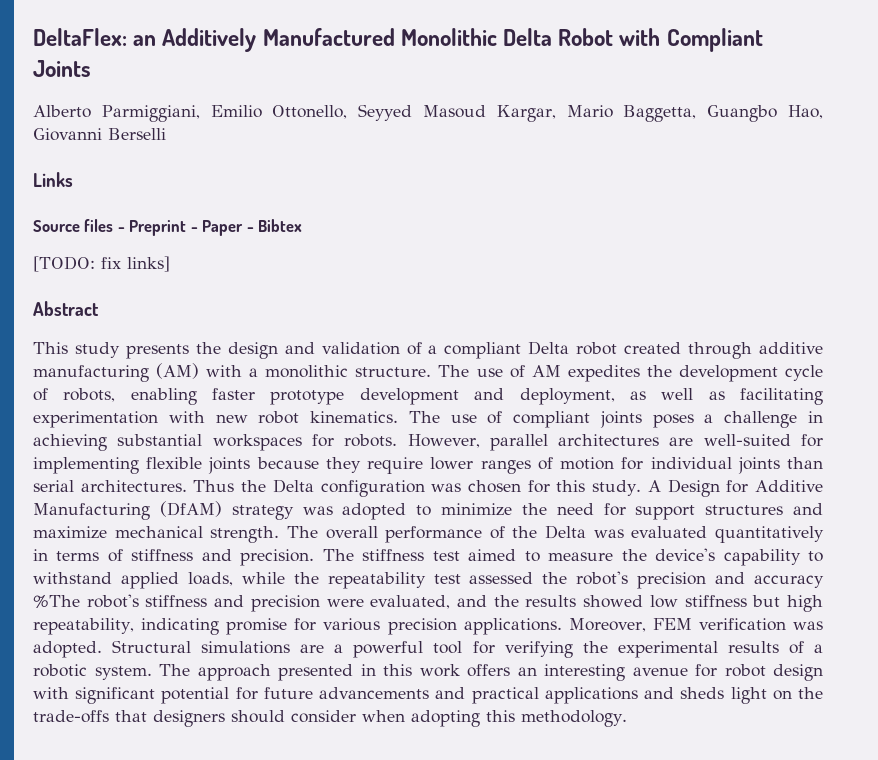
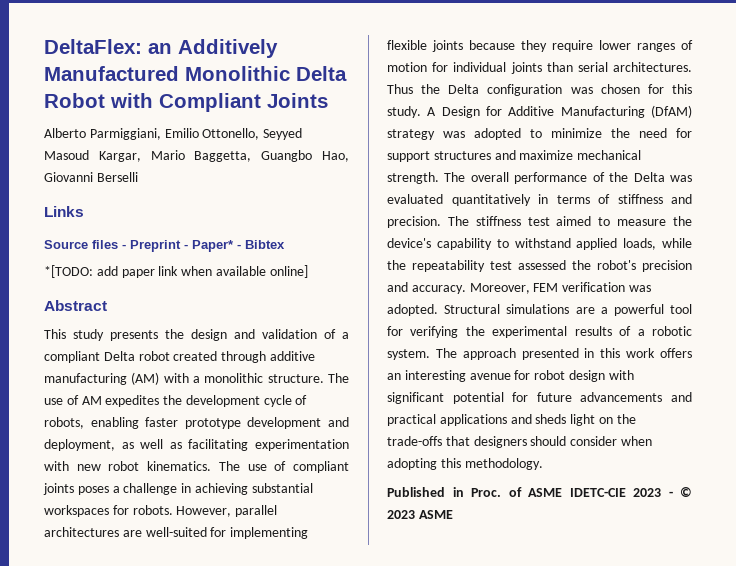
- Source files - Preprint - Paper - Bibtex
+ Source files - Preprint - Paper* - Bibtex
- [TODO: fix links]
+ *[TODO: add paper link when available online]
- The stiffness test aimed to measure the device's capability to withstand applied loads, while the repeatability test assessed the robot's precision and accuracy %The robot's stiffness and precision were evaluated, and the results showed low stiffness but high repeatability, indicating promise for various precision applications.
+ The stiffness test aimed to measure the device's capability to withstand applied loads, while the repeatability test assessed the robot's precision and accuracy.
+ Published in Proc. of ASME IDETC-CIE 2023 - © 2023 ASME

